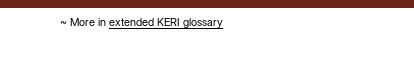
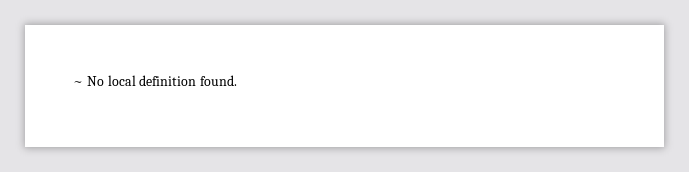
- ~ More in extended KERI glossary
+ ~ No local definition found.

